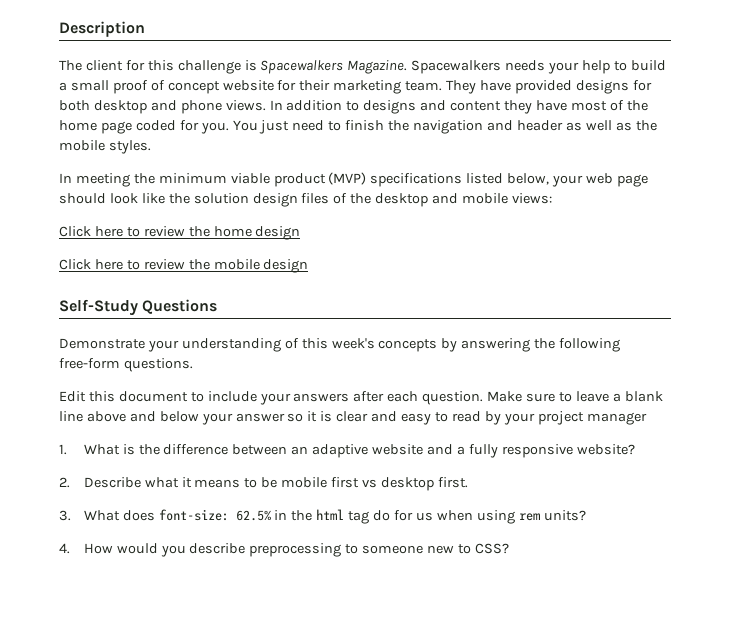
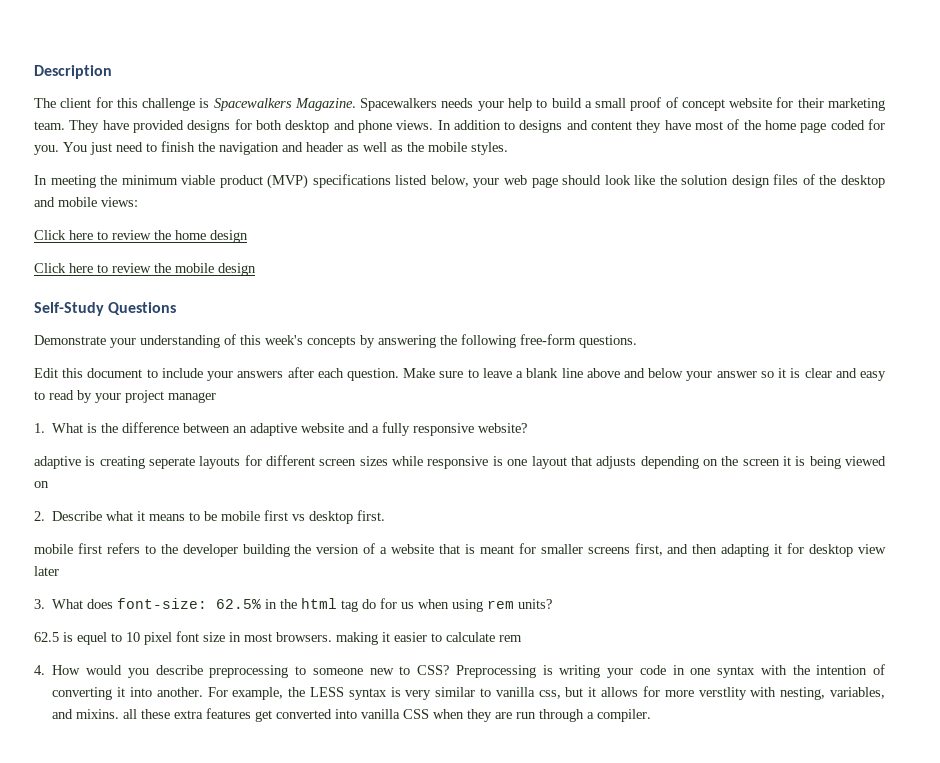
+ adaptive is creating seperate layouts for different screen sizes while responsive is one layout that adjusts depending on the screen it is being viewed on
+ mobile first refers to the developer building the version of a website that is meant for smaller screens first, and then adapting it for desktop view later
+ 62.5 is equel to 10 pixel font size in most browsers. making it easier to calculate rem
+ Preprocessing is writing your code in one syntax with the intention of converting it into another. For example, the LESS syntax is very similar to vanilla css, but it allows for more verstlity with nesting, variables, and mixins. all these extra features get converted into vanilla CSS when they are run through a compiler.

